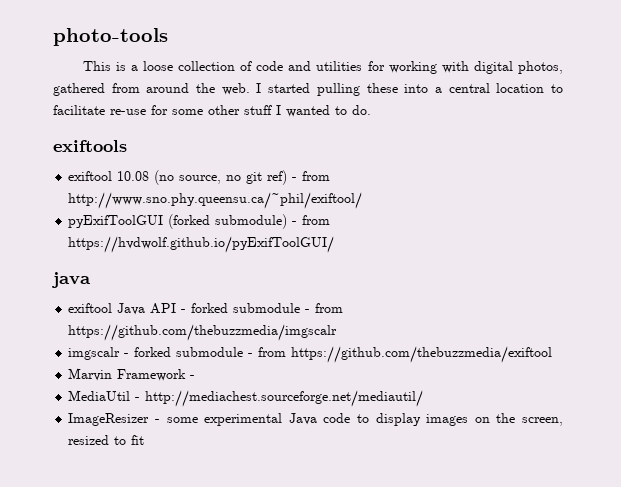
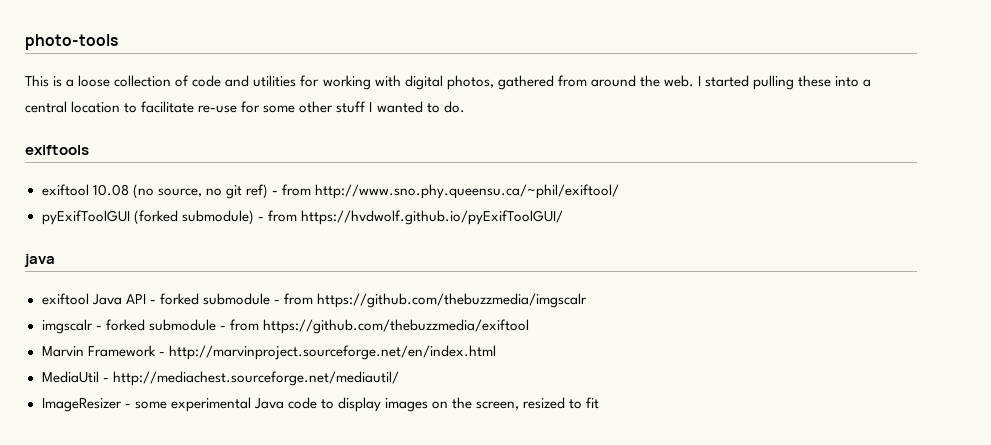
- Marvin Framework -
+ Marvin Framework - http://marvinproject.sourceforge.net/en/index.html

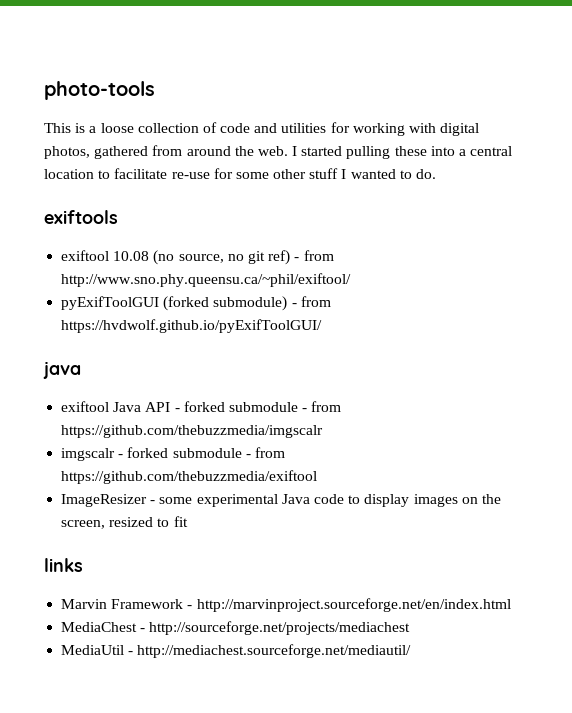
- Marvin Framework - http://marvinproject.sourceforge.net/en/index.html
- MediaUtil - http://mediachest.sourceforge.net/mediautil/
+ links
+ Marvin Framework - http://marvinproject.sourceforge.net/en/index.html
+ MediaChest - http://sourceforge.net/projects/mediachest
+ MediaUtil - http://mediachest.sourceforge.net/mediautil/

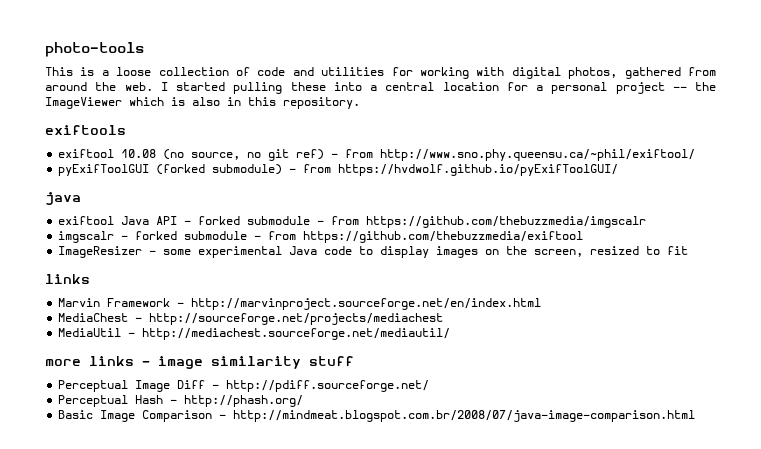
- I started pulling these into a central location to facilitate re-use for some other stuff I wanted to do.
+ I started pulling these into a central location for a personal project -- the ImageViewer which is also in this repository.
+ more links - image similarity stuff
+ Perceptual Image Diff - http://pdiff.sourceforge.net/
+ Perceptual Hash - http://phash.org/
+ Basic Image Comparison - http://mindmeat.blogspot.com.br/2008/07/java-image-comparison.html

